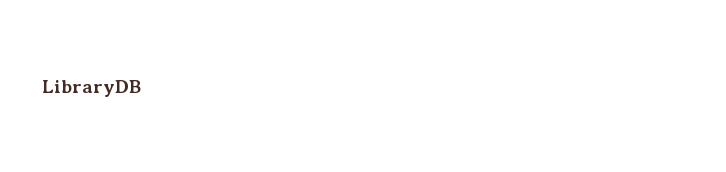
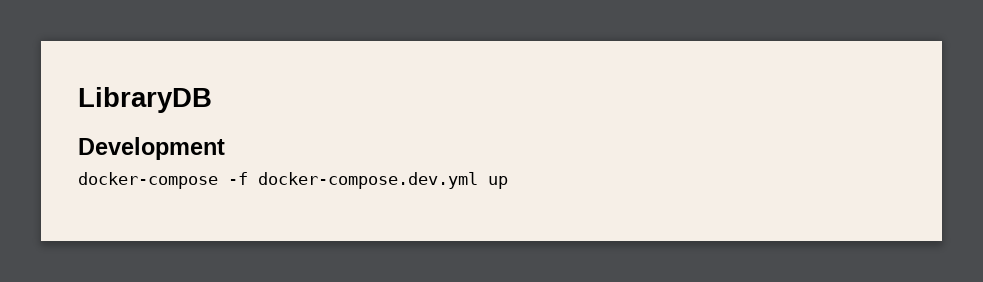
+ Development
+ docker-compose -f docker-compose.dev.yml up

